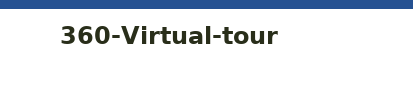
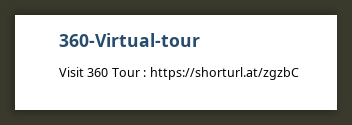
+ Visit 360 Tour : https://shorturl.at/zgzbC

